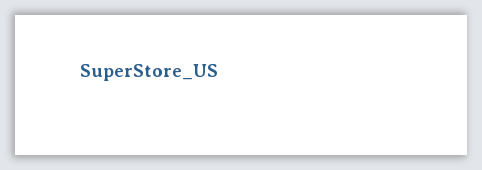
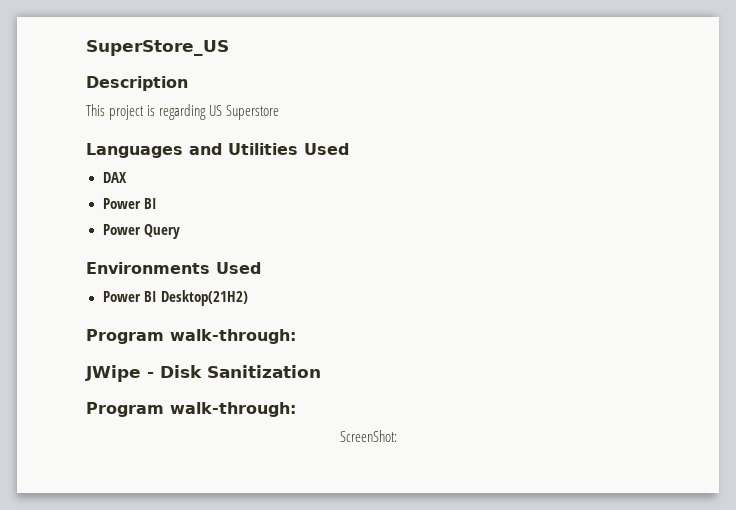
+ Description
+ This project is regarding US Superstore
+ Languages and Utilities Used
+ DAX
+ Power BI
+ Power Query
+ Environments Used
+ Power BI Desktop(21H2)
+ Program walk-through:
+ JWipe - Disk Sanitization
+ Program walk-through:
+ ScreenShot:

